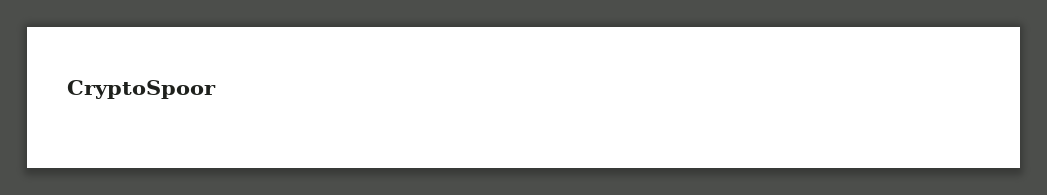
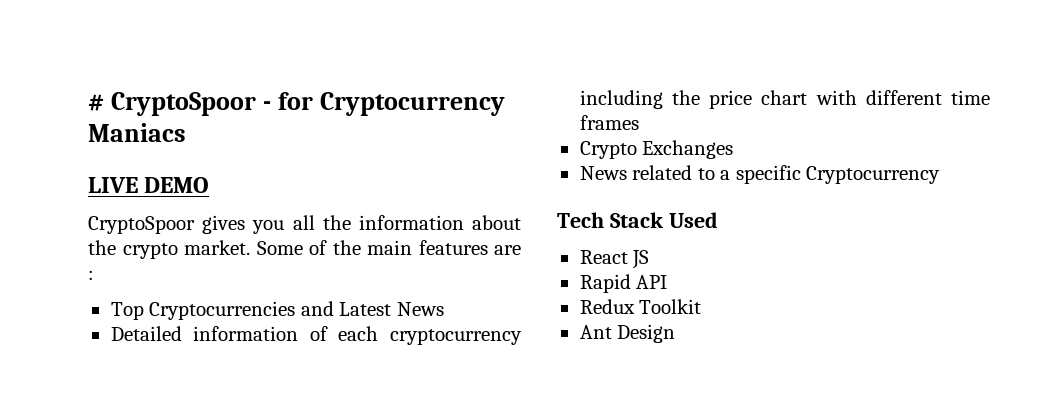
- CryptoSpoor
+ # CryptoSpoor - for Cryptocurrency Maniacs
+ LIVE DEMO
+ CryptoSpoor gives you all the information about the crypto market. Some of the main features are :
+ Top Cryptocurrencies and Latest News
+ Detailed information of each cryptocurrency including the price chart with different time frames
+ Crypto Exchanges
+ News related to a specific Cryptocurrency
+ Tech Stack Used
+ React JS
+ Rapid API
+ Redux Toolkit
+ Ant Design

